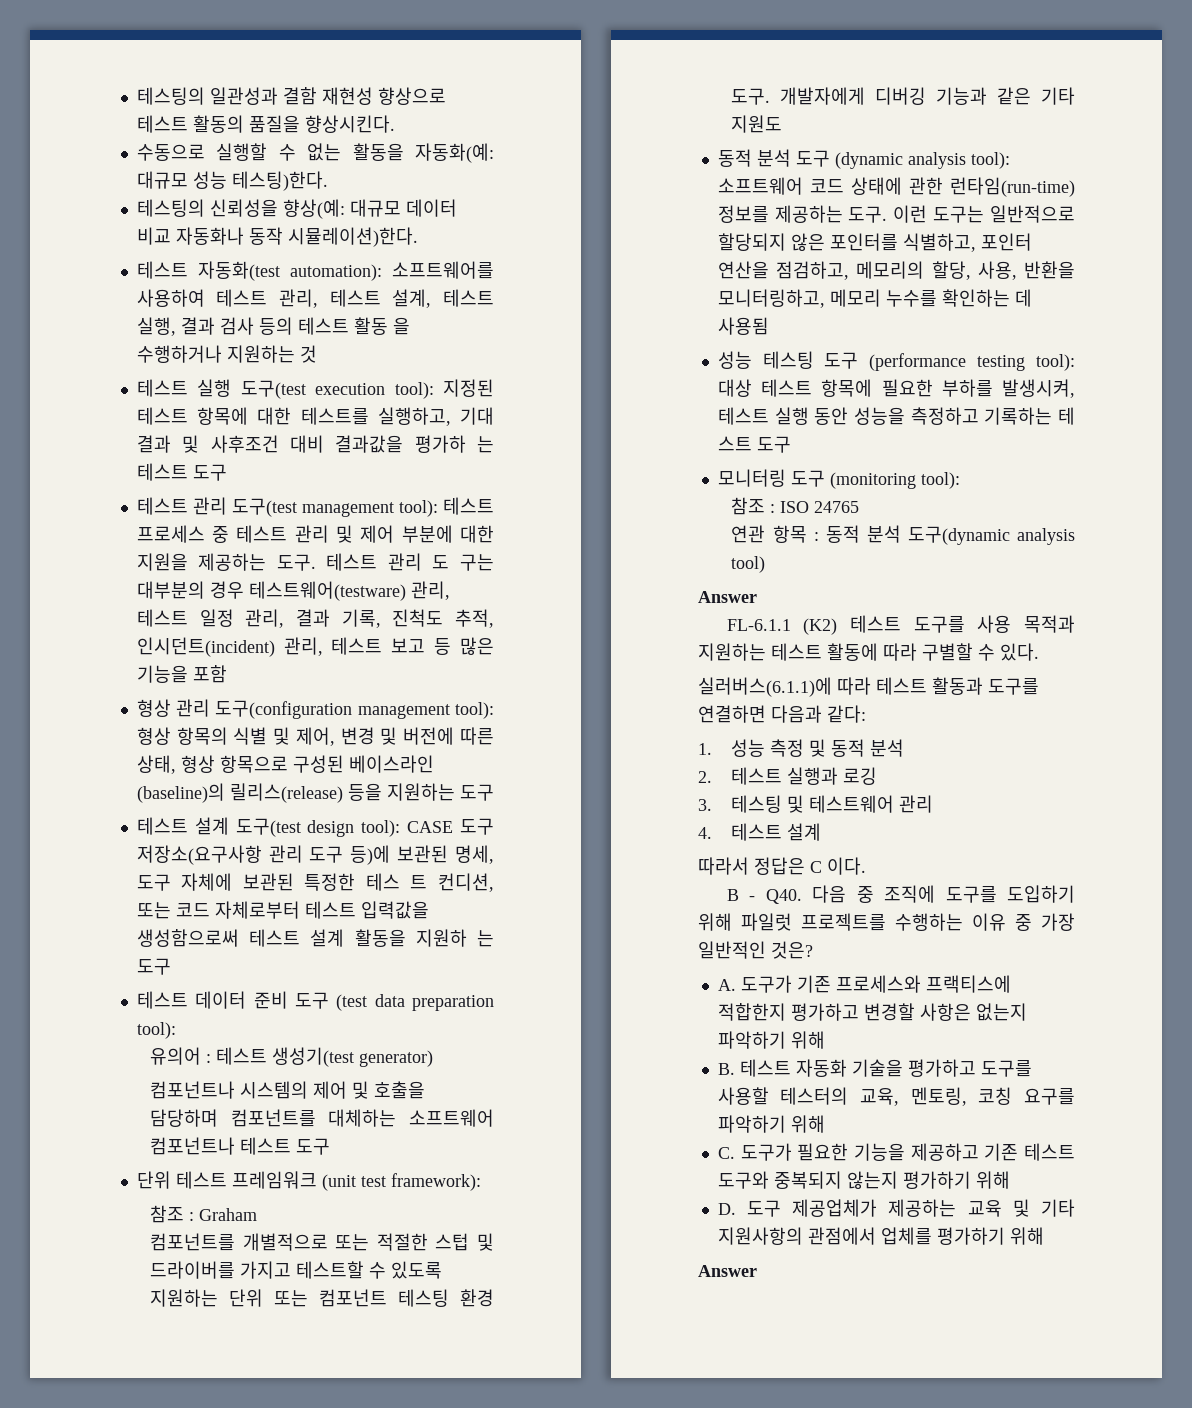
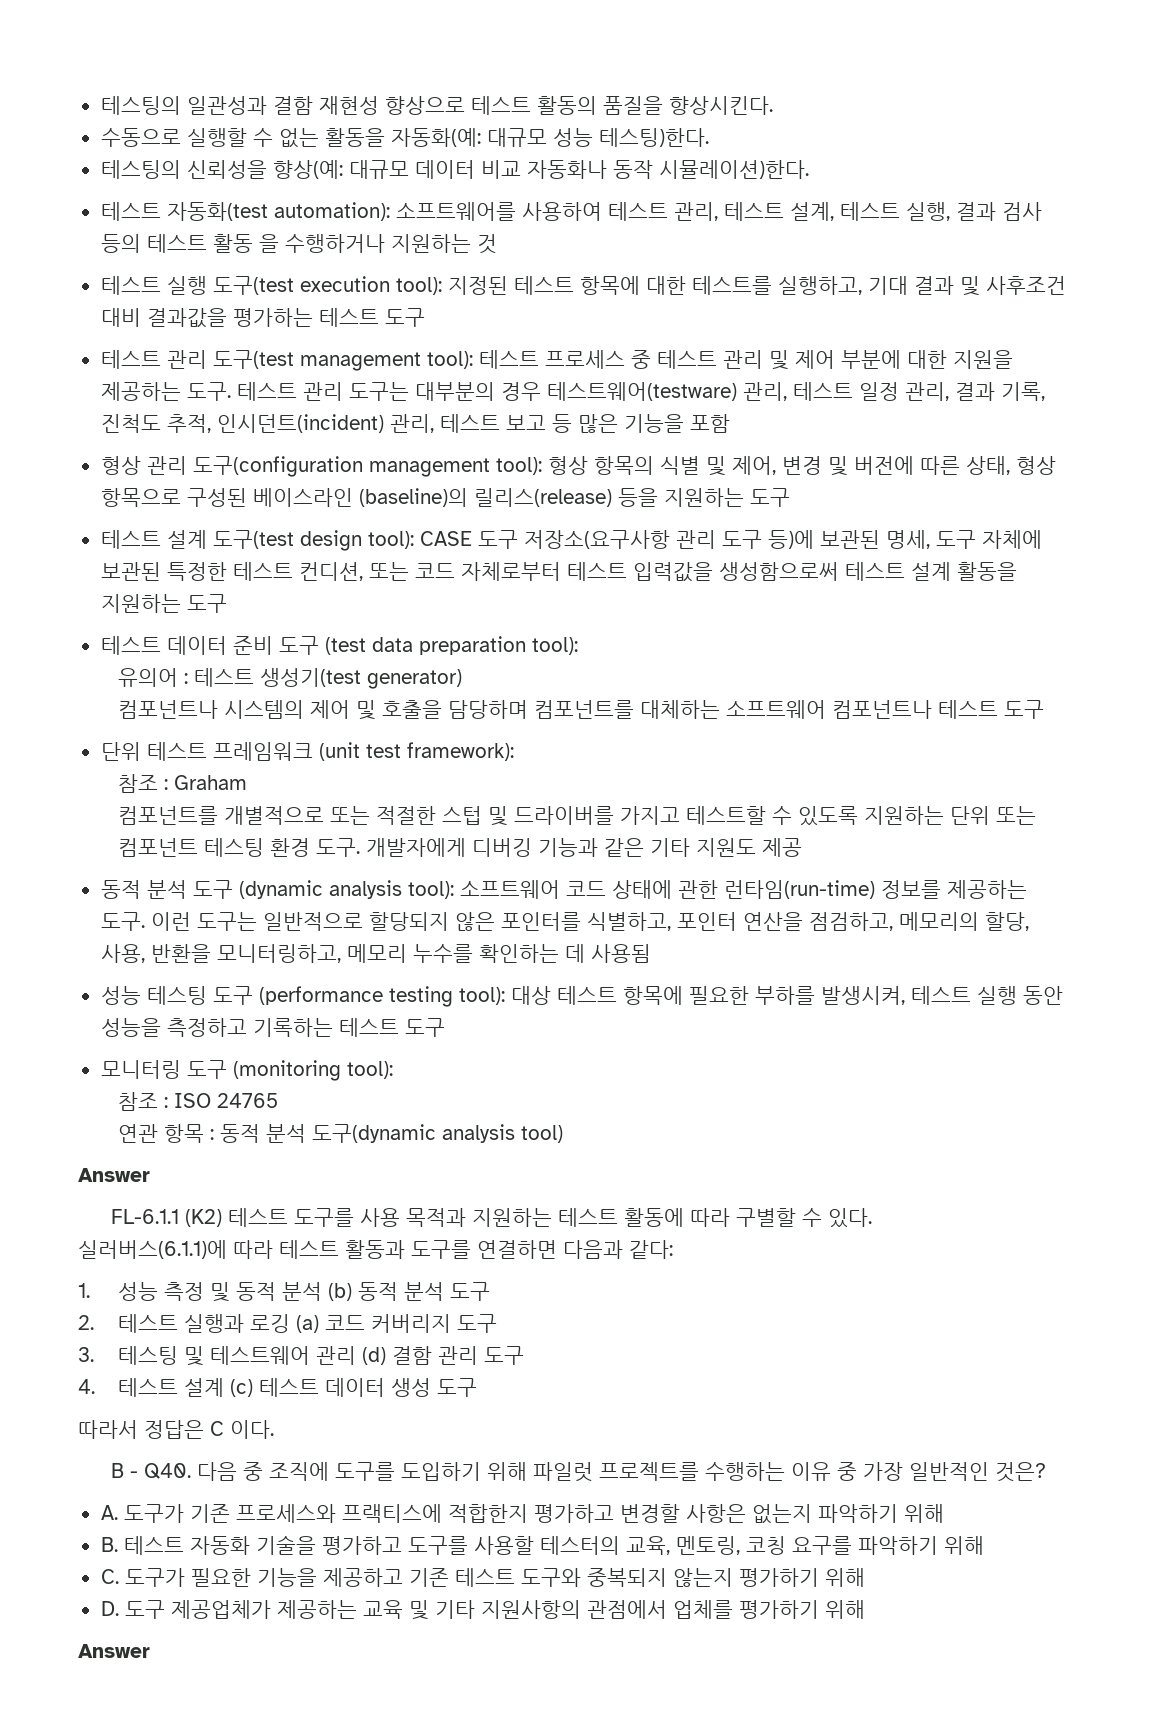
- 테스트 실행 도구(test execution tool): 지정된 테스트 항목에 대한 테스트를 실행하고, 기대 결과 및 사후조건 대비 결과값을 평가하 는 테스트 도구
+ 테스트 실행 도구(test execution tool): 지정된 테스트 항목에 대한 테스트를 실행하고, 기대 결과 및 사후조건 대비 결과값을 평가하는 테스트 도구
- 테스트 관리 도 구는 대부분의 경우 테스트웨어(testware) 관리, 테스트 일정 관리, 결과 기록, 진척도 추적, 인시던트(incident) 관리, 테스트 보고 등 많은 기능을 포함
+ 테스트 관리 도구는 대부분의 경우 테스트웨어(testware) 관리, 테스트 일정 관리, 결과 기록, 진척도 추적, 인시던트(incident) 관리, 테스트 보고 등 많은 기능을 포함
- 테스트 설계 도구(test design tool): CASE 도구 저장소(요구사항 관리 도구 등)에 보관된 명세, 도구 자체에 보관된 특정한 테스 트 컨디션, 또는 코드 자체로부터 테스트 입력값을 생성함으로써 테스트 설계 활동을 지원하 는 도구
+ 테스트 설계 도구(test design tool): CASE 도구 저장소(요구사항 관리 도구 등)에 보관된 명세, 도구 자체에 보관된 특정한 테스트 컨디션, 또는 코드 자체로부터 테스트 입력값을 생성함으로써 테스트 설계 활동을 지원하는 도구
- 개발자에게 디버깅 기능과 같은 기타 지원도
+ 개발자에게 디버깅 기능과 같은 기타 지원도 제공
- 성능 테스팅 도구 (performance testing tool): 대상 테스트 항목에 필요한 부하를 발생시켜, 테스트 실행 동안 성능을 측정하고 기록하는 테 스트 도구
+ 성능 테스팅 도구 (performance testing tool): 대상 테스트 항목에 필요한 부하를 발생시켜, 테스트 실행 동안 성능을 측정하고 기록하는 테스트 도구
- 1. 성능 측정 및 동적 분석
+ 1. 성능 측정 및 동적 분석 (b) 동적 분석 도구
- 2. 테스트 실행과 로깅
+ 2. 테스트 실행과 로깅 (a) 코드 커버리지 도구
- 3. 테스팅 및 테스트웨어 관리
+ 3. 테스팅 및 테스트웨어 관리 (d) 결함 관리 도구
- 4. 테스트 설계
+ 4. 테스트 설계 (c) 테스트 데이터 생성 도구

